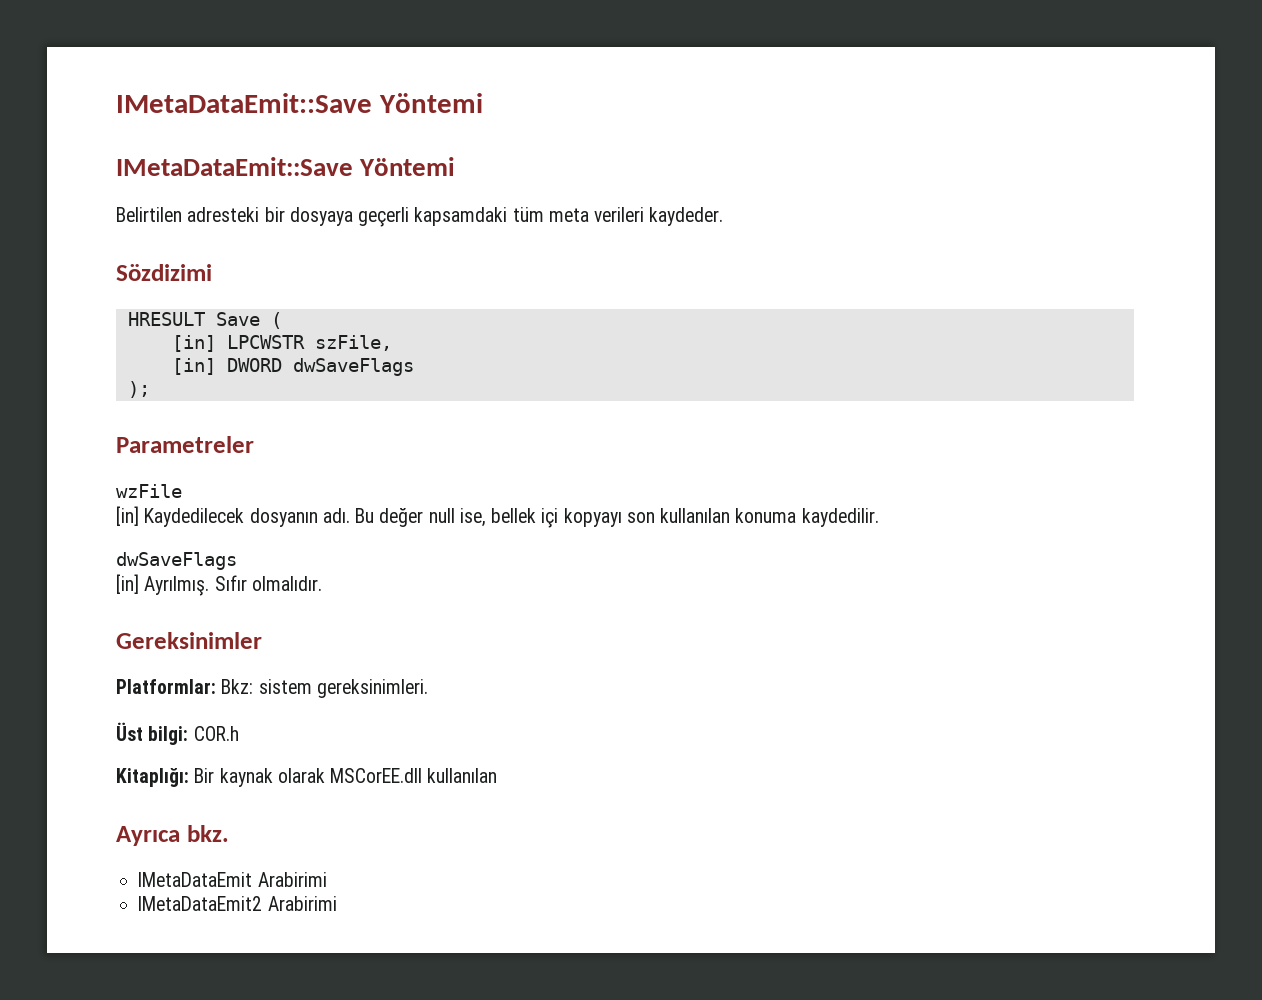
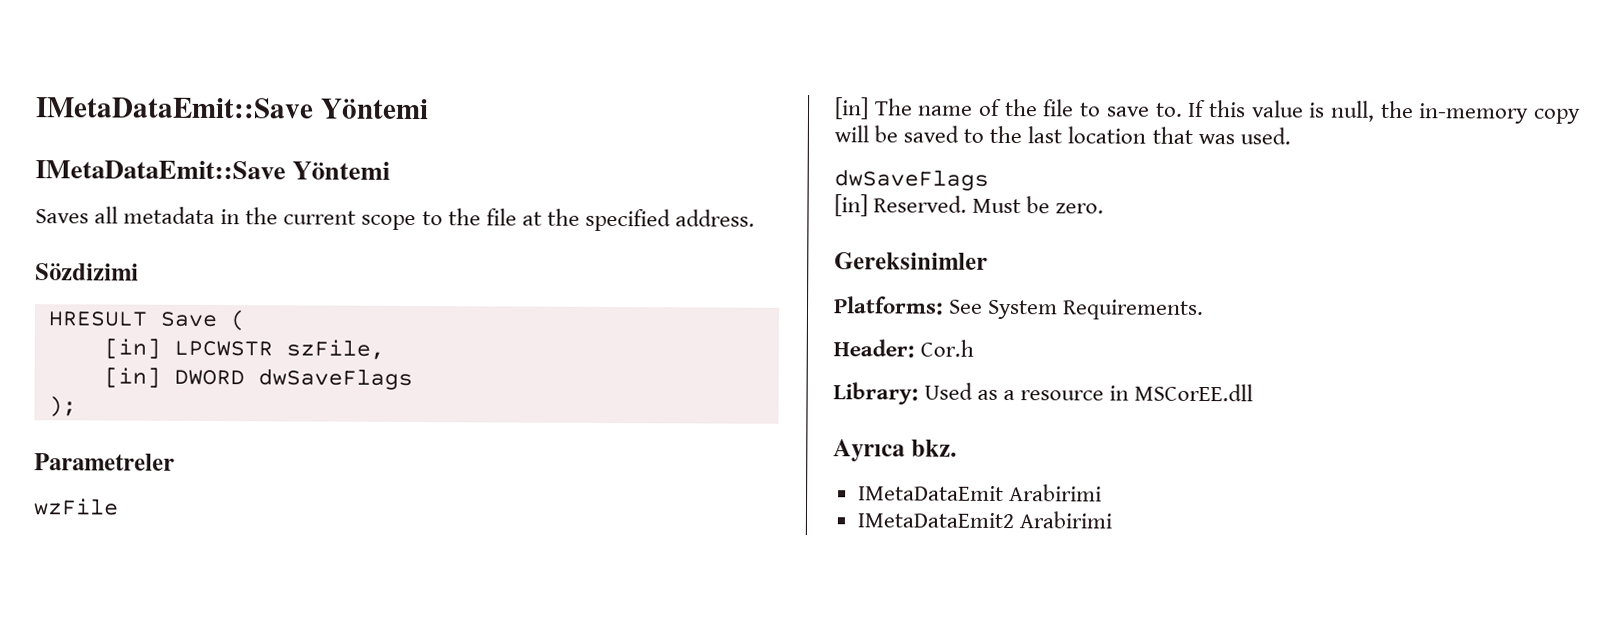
- Belirtilen adresteki bir dosyaya geçerli kapsamdaki tüm meta verileri kaydeder.
+ Saves all metadata in the current scope to the file at the specified address.
- [in] Kaydedilecek dosyanın adı. Bu değer null ise, bellek içi kopyayı son kullanılan konuma kaydedilir.
+ [in] The name of the file to save to. If this value is null, the in-memory copy will be saved to the last location that was used.
  dwSaveFlags
- [in] Ayrılmış. Sıfır olmalıdır.
+ [in] Reserved. Must be zero.
  Gereksinimler
- Platformlar: Bkz: sistem gereksinimleri.
- Üst bilgi: COR.h
- Kitaplığı: Bir kaynak olarak MSCorEE.dll kullanılan
+ Platforms: See System Requirements.
+ Header: Cor.h
+ Library: Used as a resource in MSCorEE.dll

